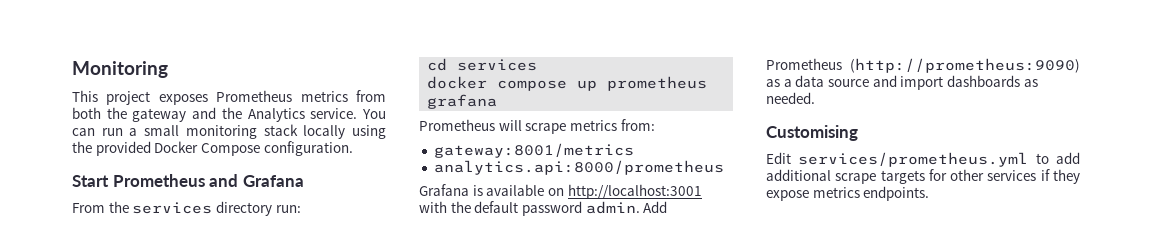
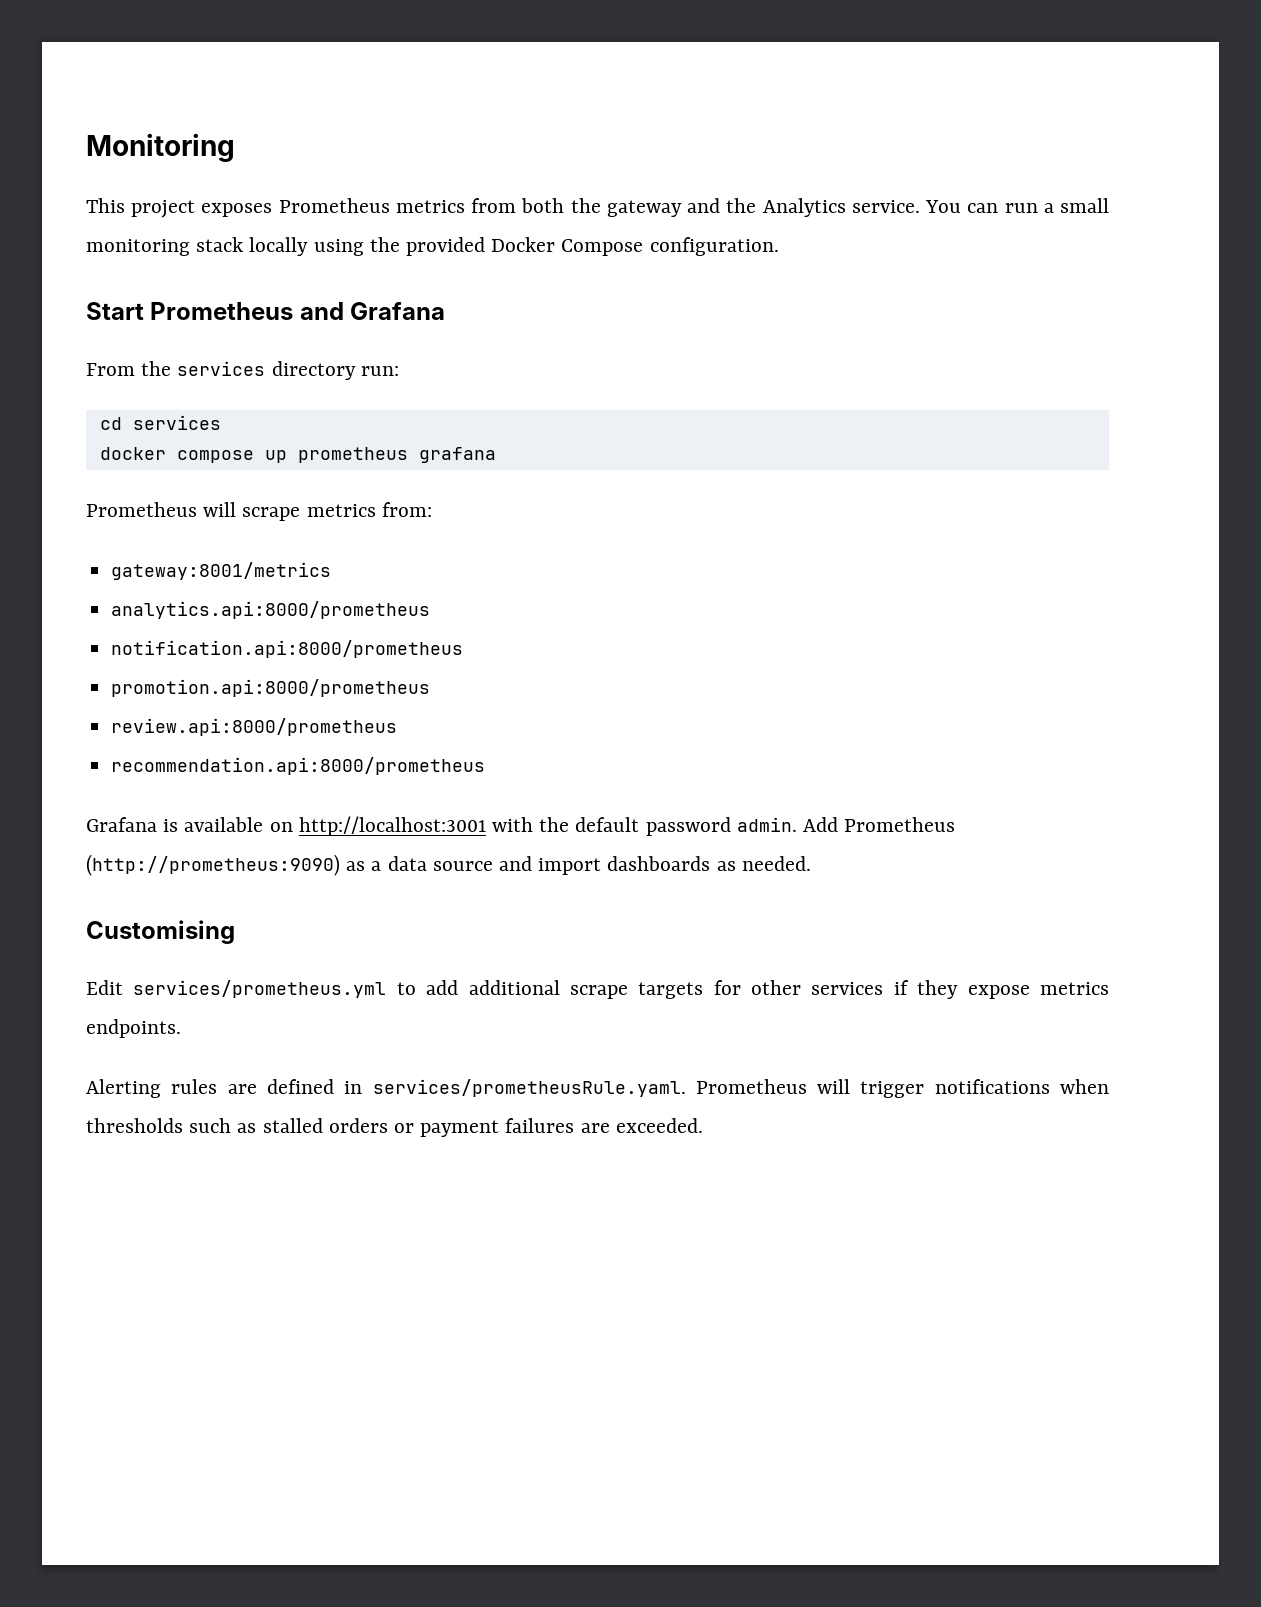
+ notification.api:8000/prometheus
+ promotion.api:8000/prometheus
+ review.api:8000/prometheus
+ recommendation.api:8000/prometheus
+ Alerting rules are defined in services/prometheusRule.yaml. Prometheus will trigger notifications when thresholds such as stalled orders or payment failures are exceeded.

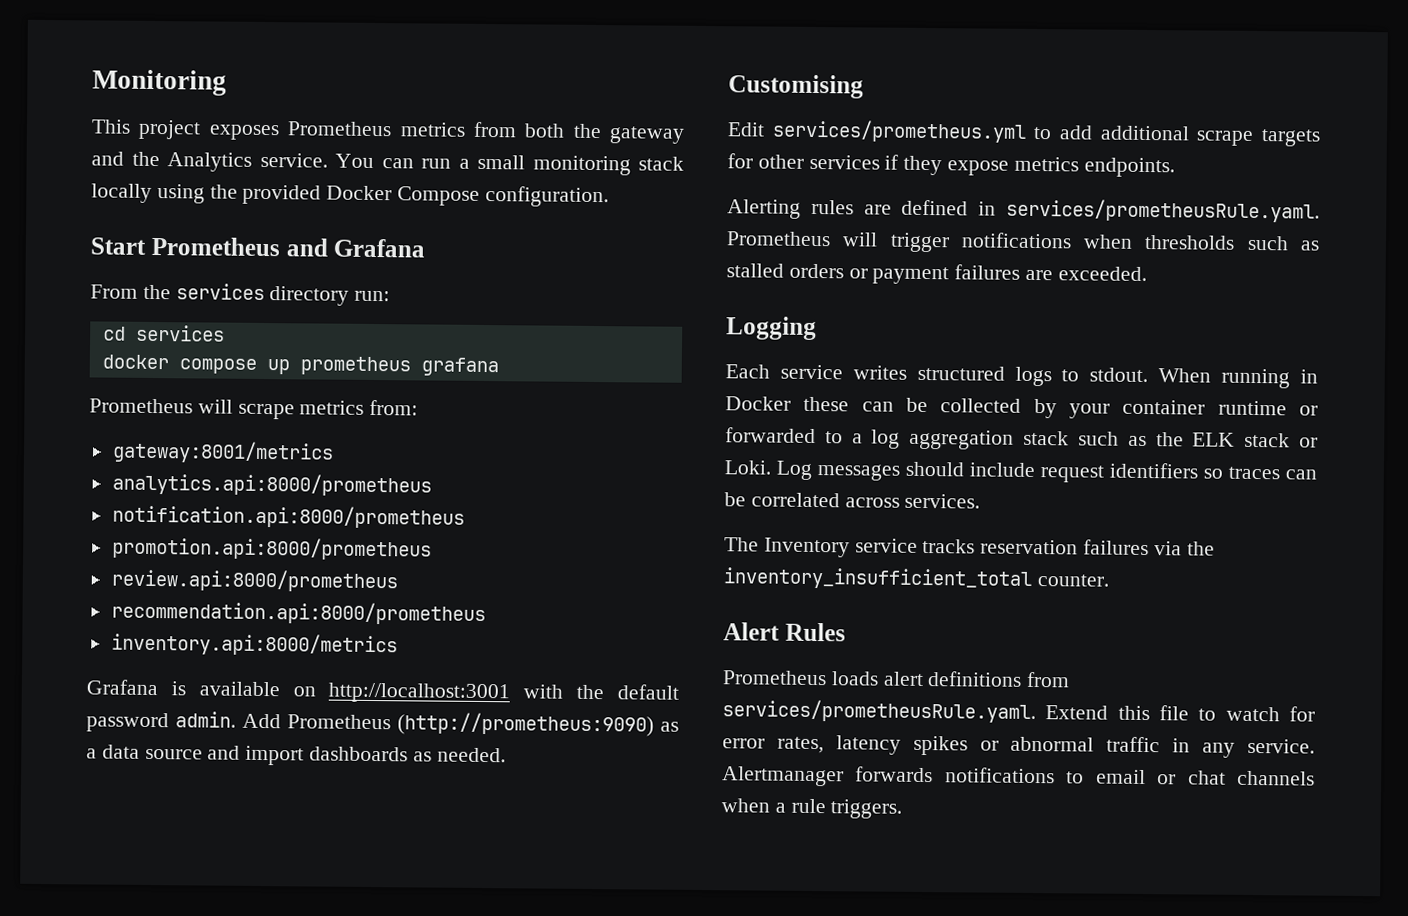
+ inventory.api:8000/metrics
+ Logging
+ Each service writes structured logs to stdout. When running in Docker these can be collected by your container runtime or forwarded to a log aggregation stack such as the ELK stack or Loki. Log messages should include request identifiers so traces can be correlated across services.
+ The Inventory service tracks reservation failures via the inventory_insufficient_total counter.
+ Alert Rules
+ Prometheus loads alert definitions from services/prometheusRule.yaml. Extend this file to watch for error rates, latency spikes or abnormal traffic in any service. Alertmanager forwards notifications to email or chat channels when a rule triggers.

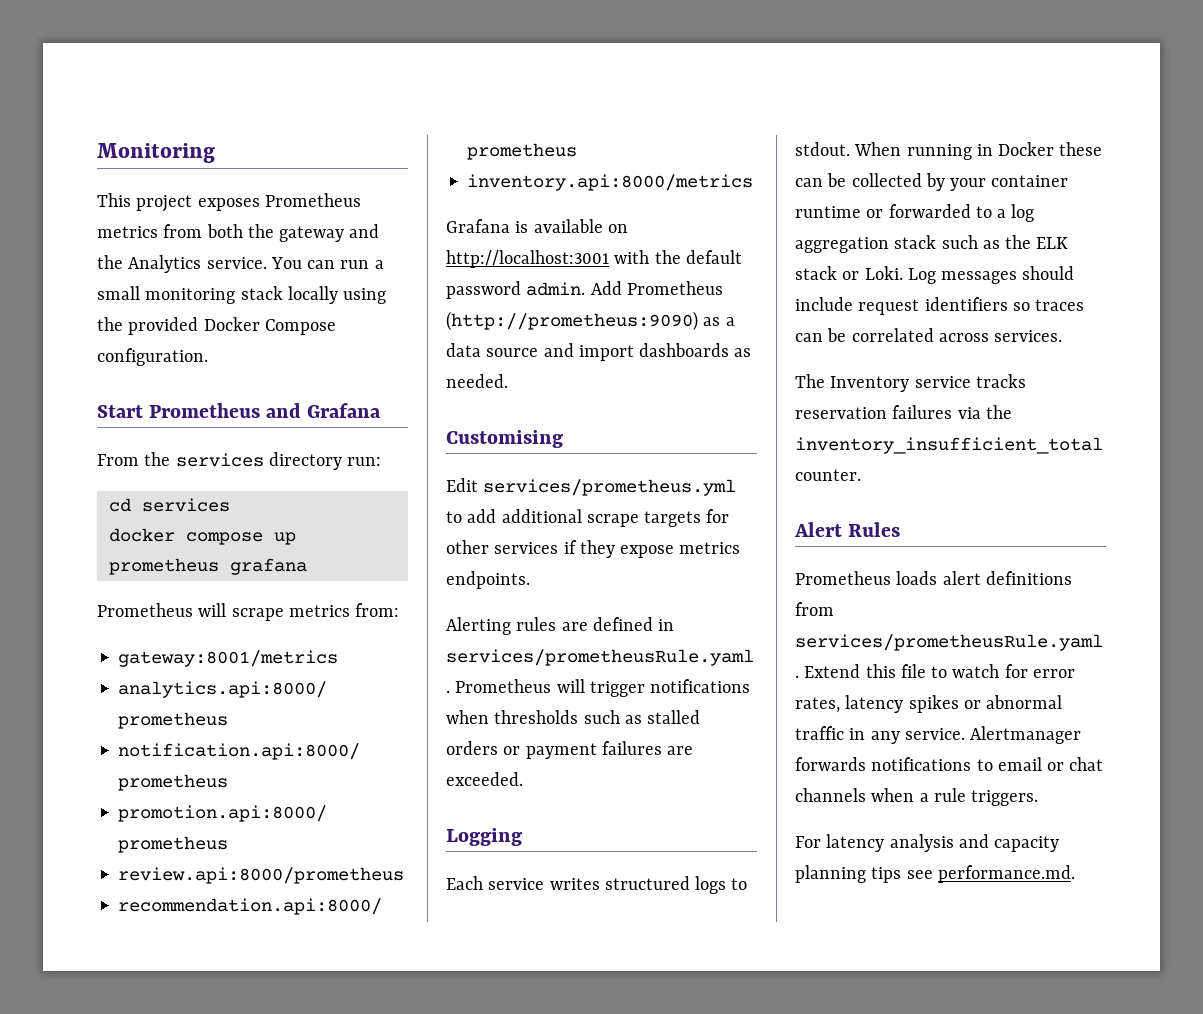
+ For latency analysis and capacity planning tips see performance.md.

